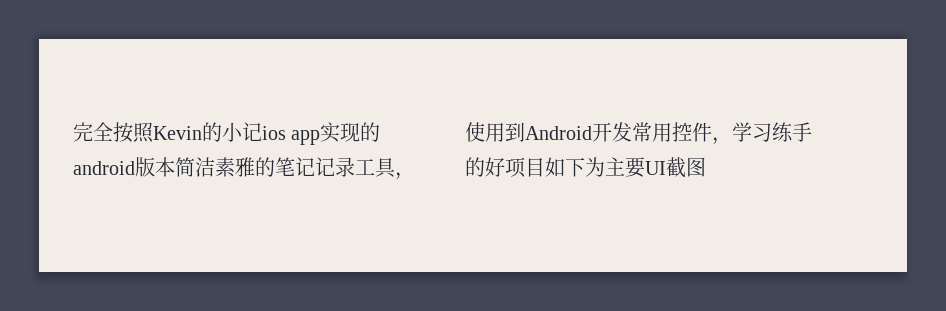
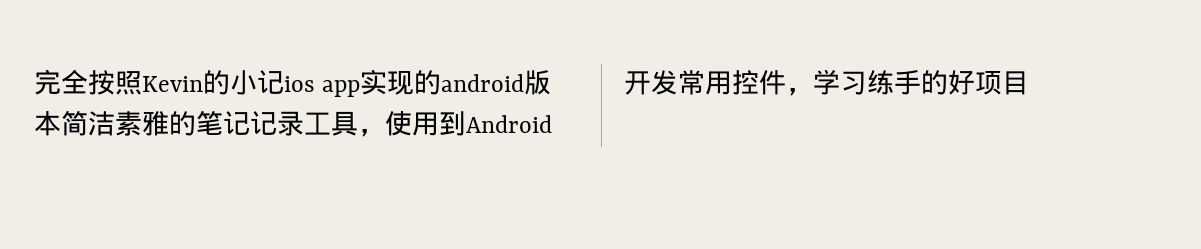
- 完全按照Kevin的小记ios app实现的android版本简洁素雅的笔记记录工具，使用到Android开发常用控件，学习练手的好项目如下为主要UI截图
+ 完全按照Kevin的小记ios app实现的android版本简洁素雅的笔记记录工具，使用到Android开发常用控件，学习练手的好项目

